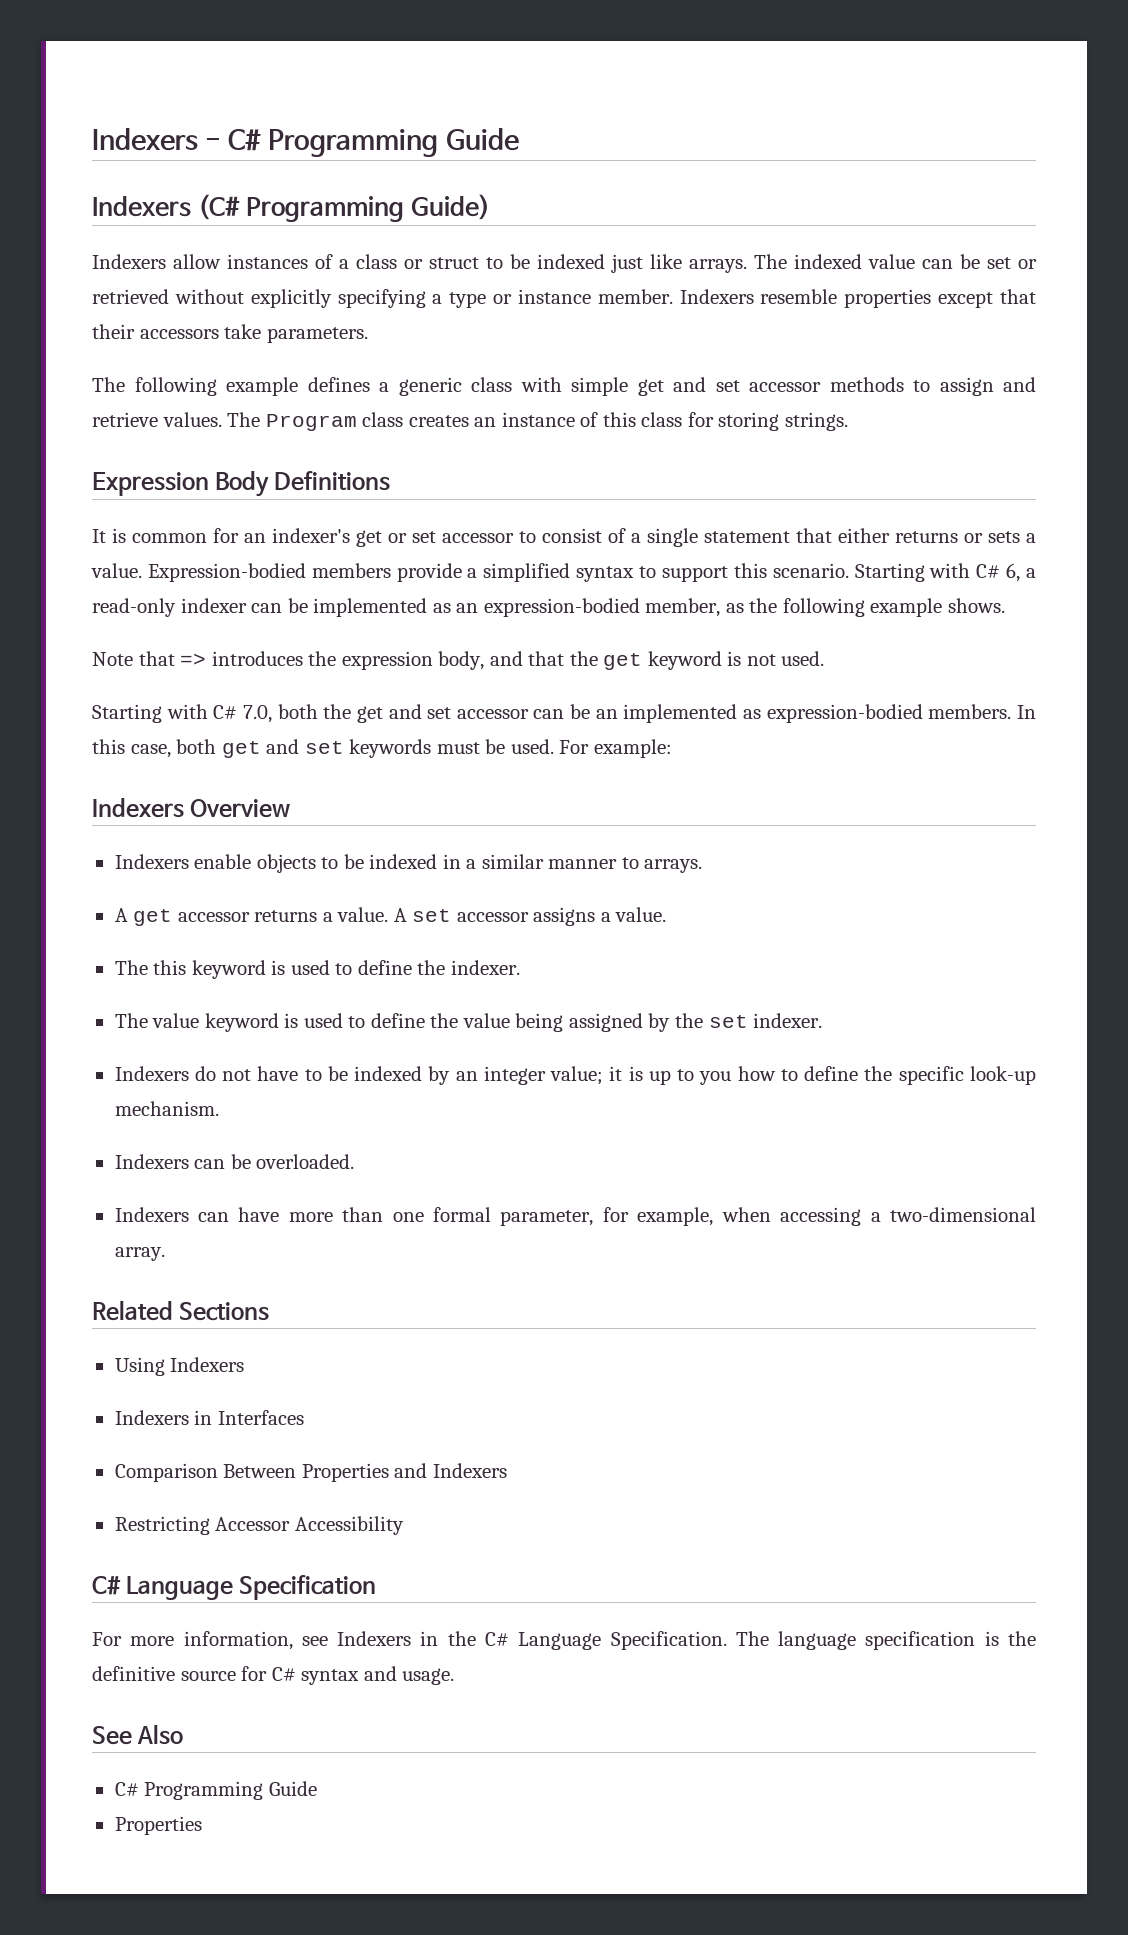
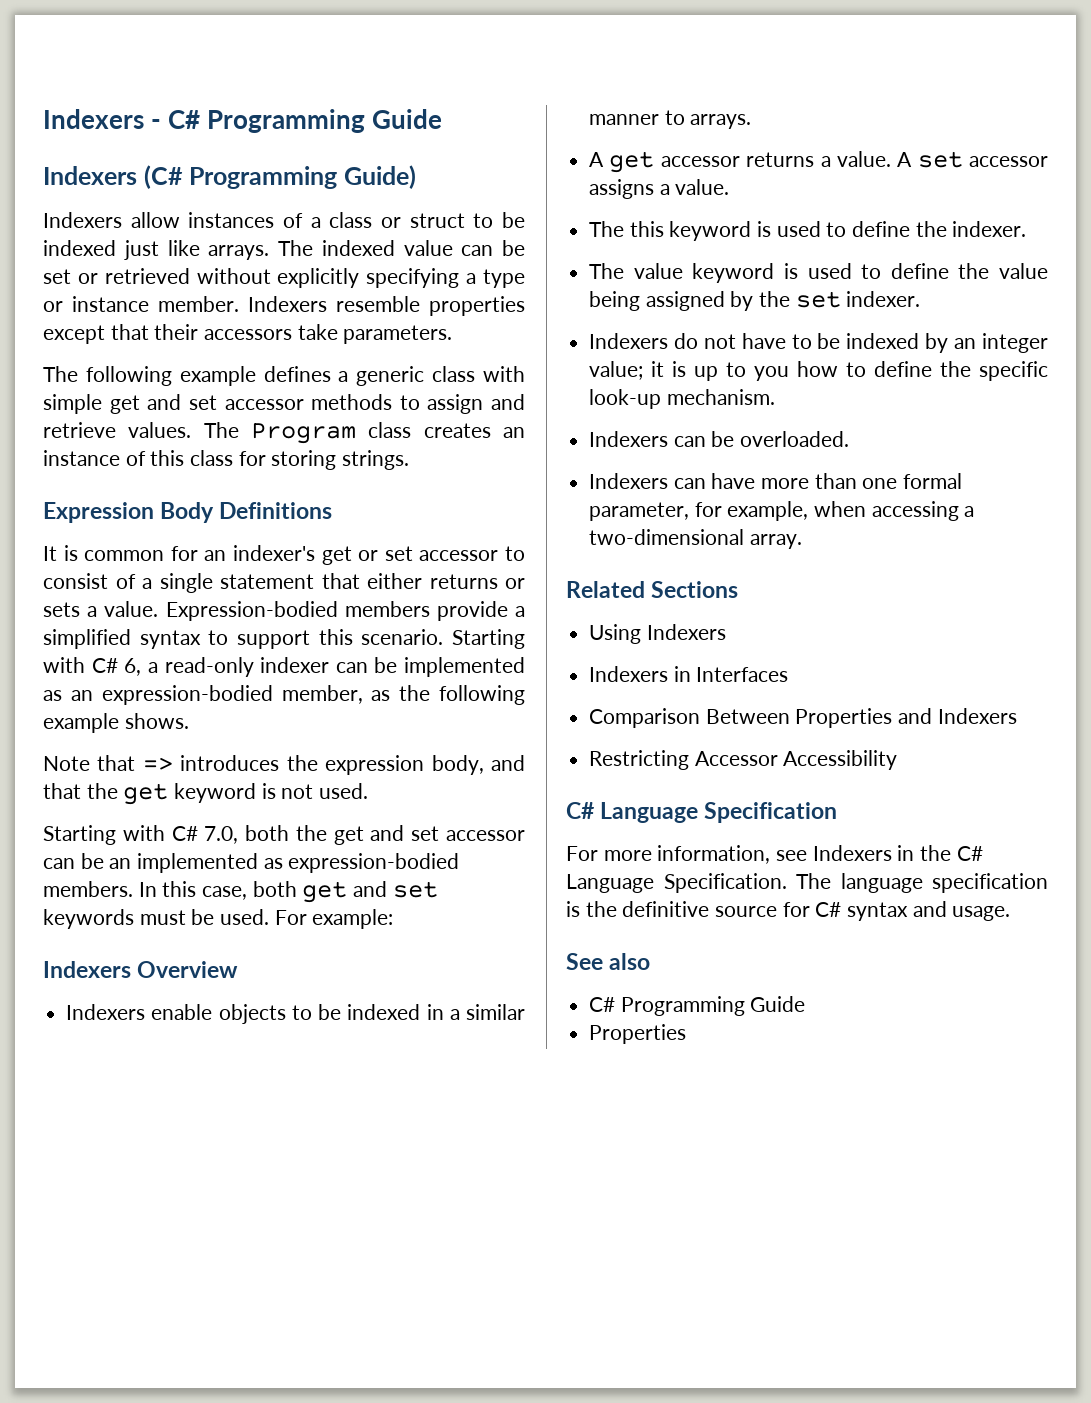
- See Also
+ See also

